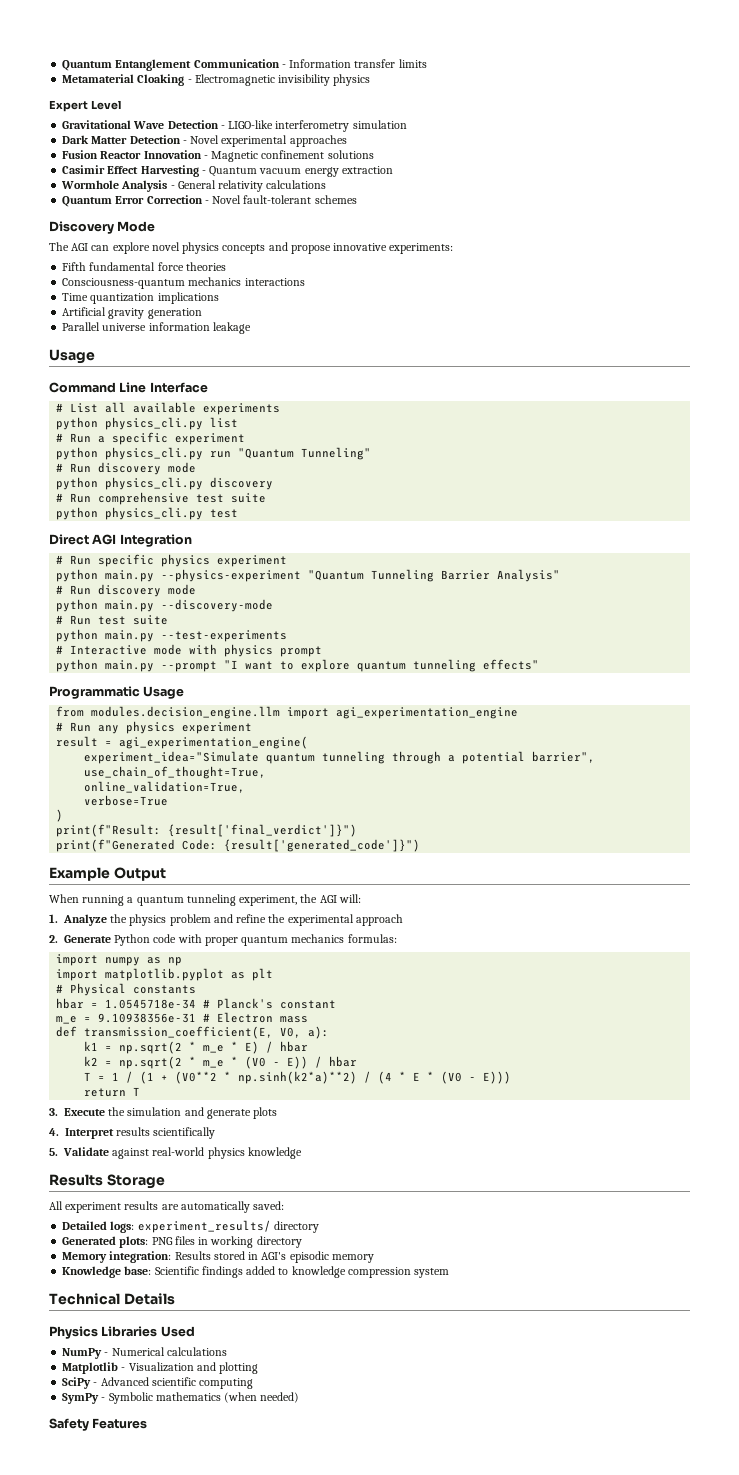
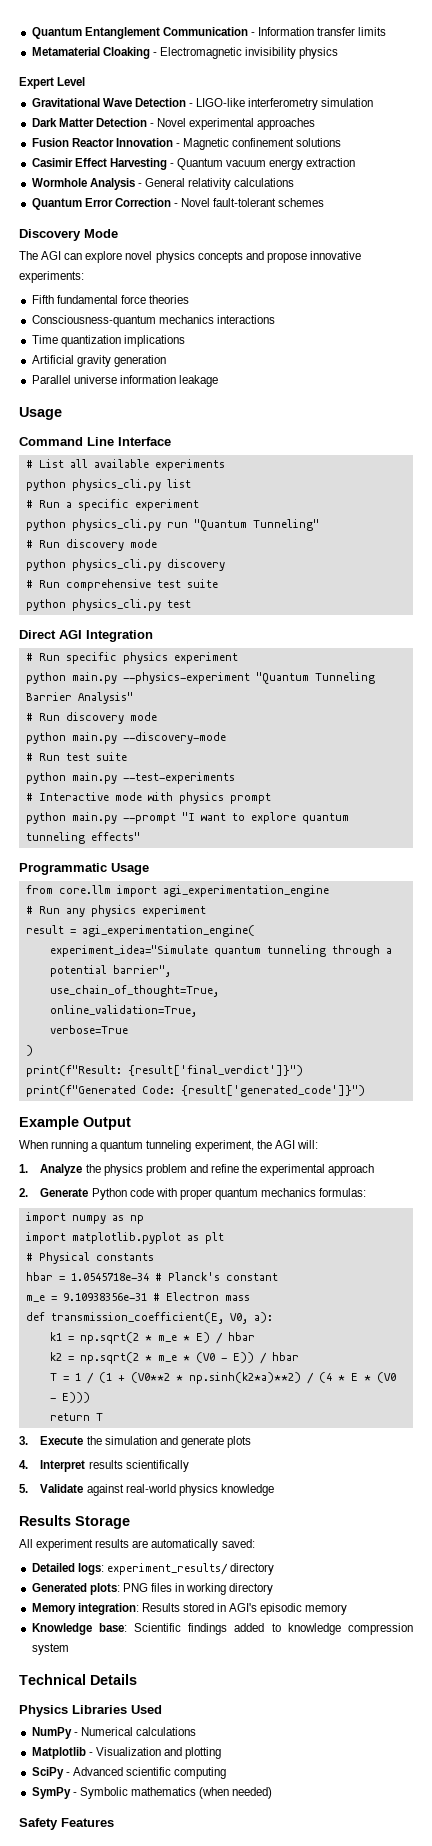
- from modules.decision_engine.llm import agi_experimentation_engine
+ from core.llm import agi_experimentation_engine

